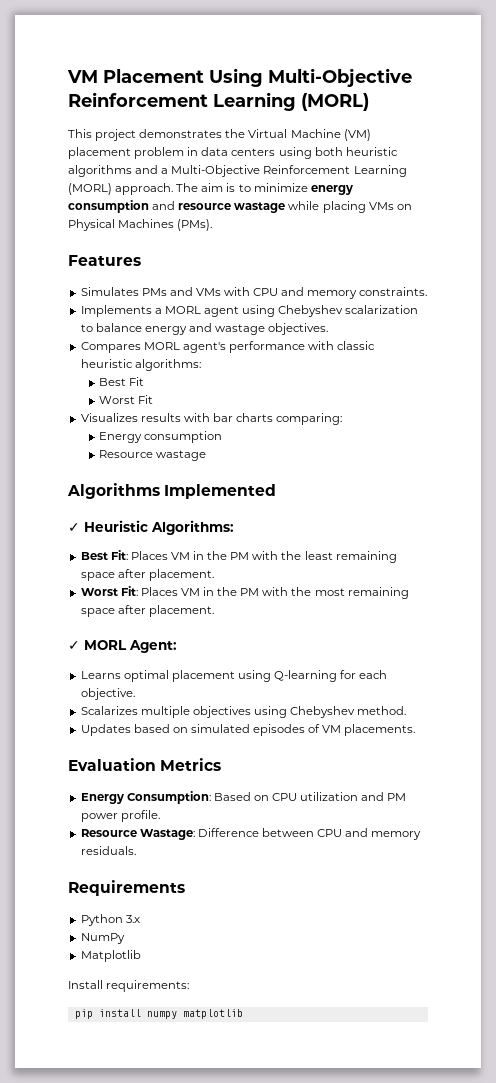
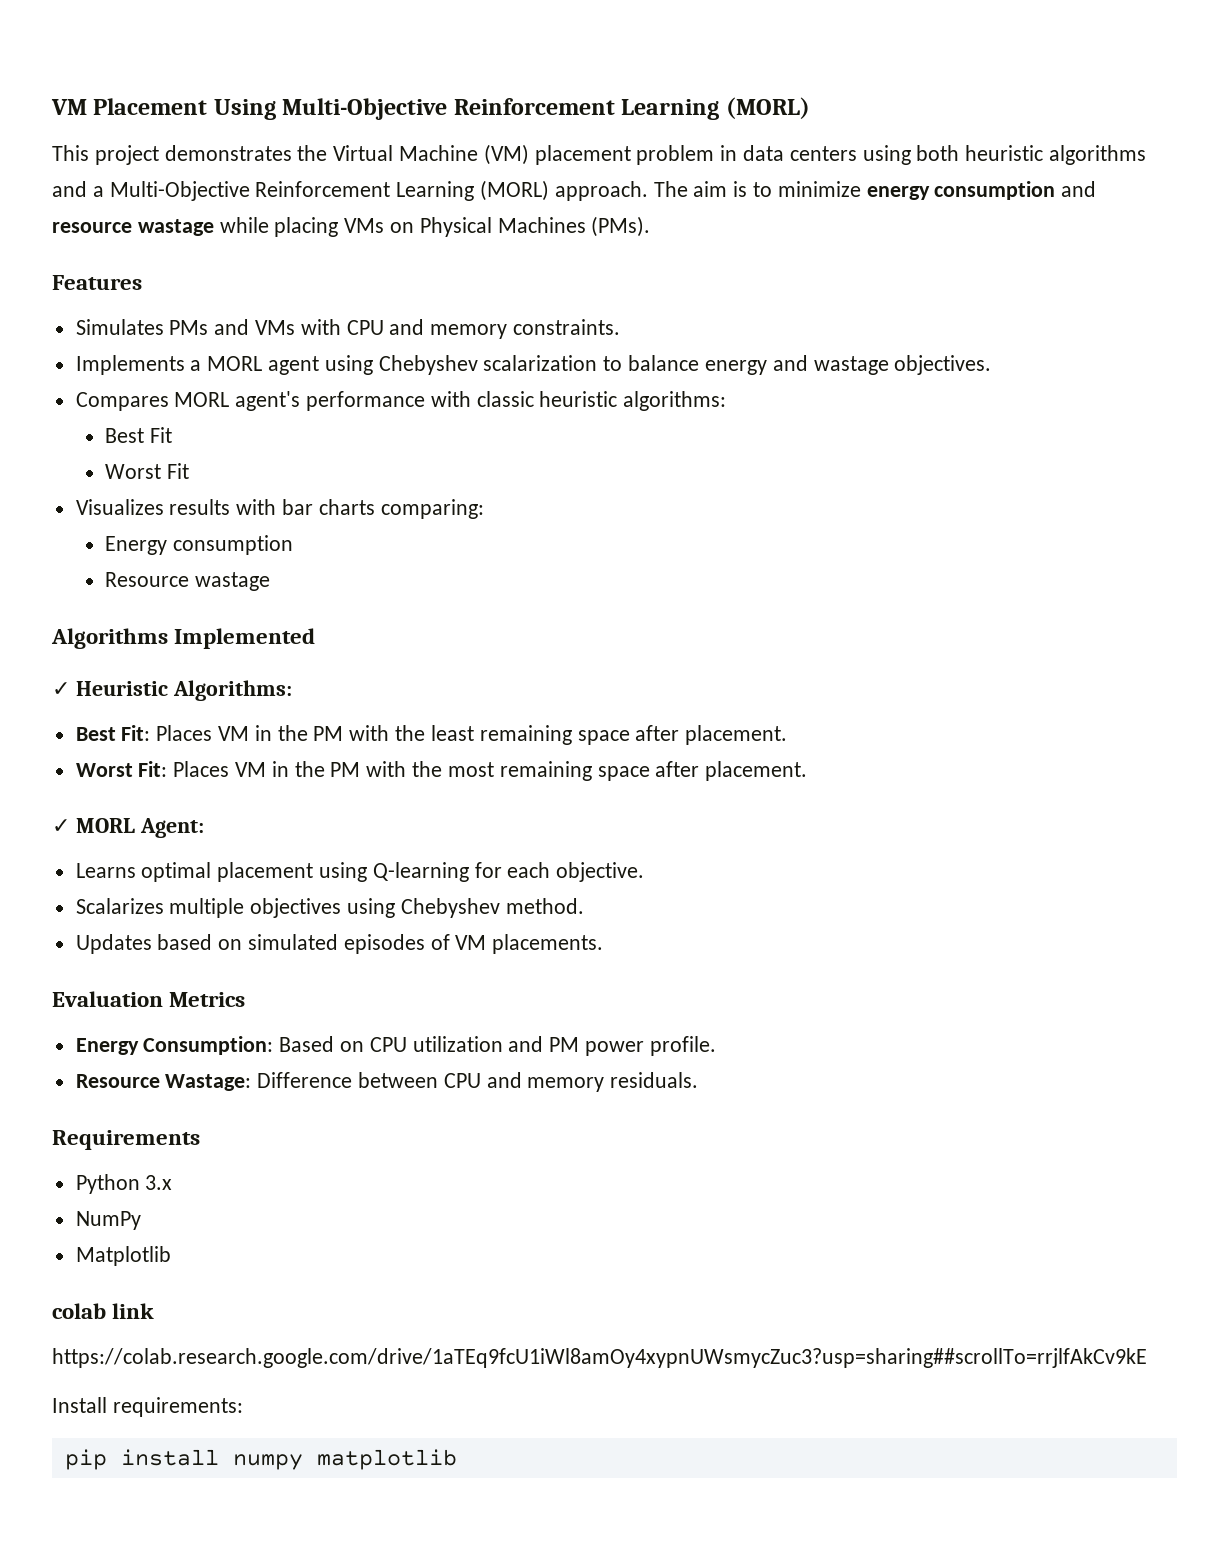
+ colab link
+ https://colab.research.google.com/drive/1aTEq9fcU1iWl8amOy4xypnUWsmycZuc3?usp=sharing##scrollTo=rrjlfAkCv9kE

